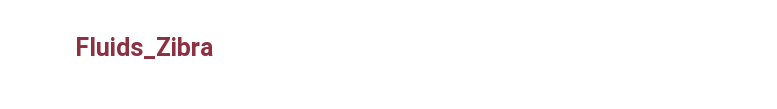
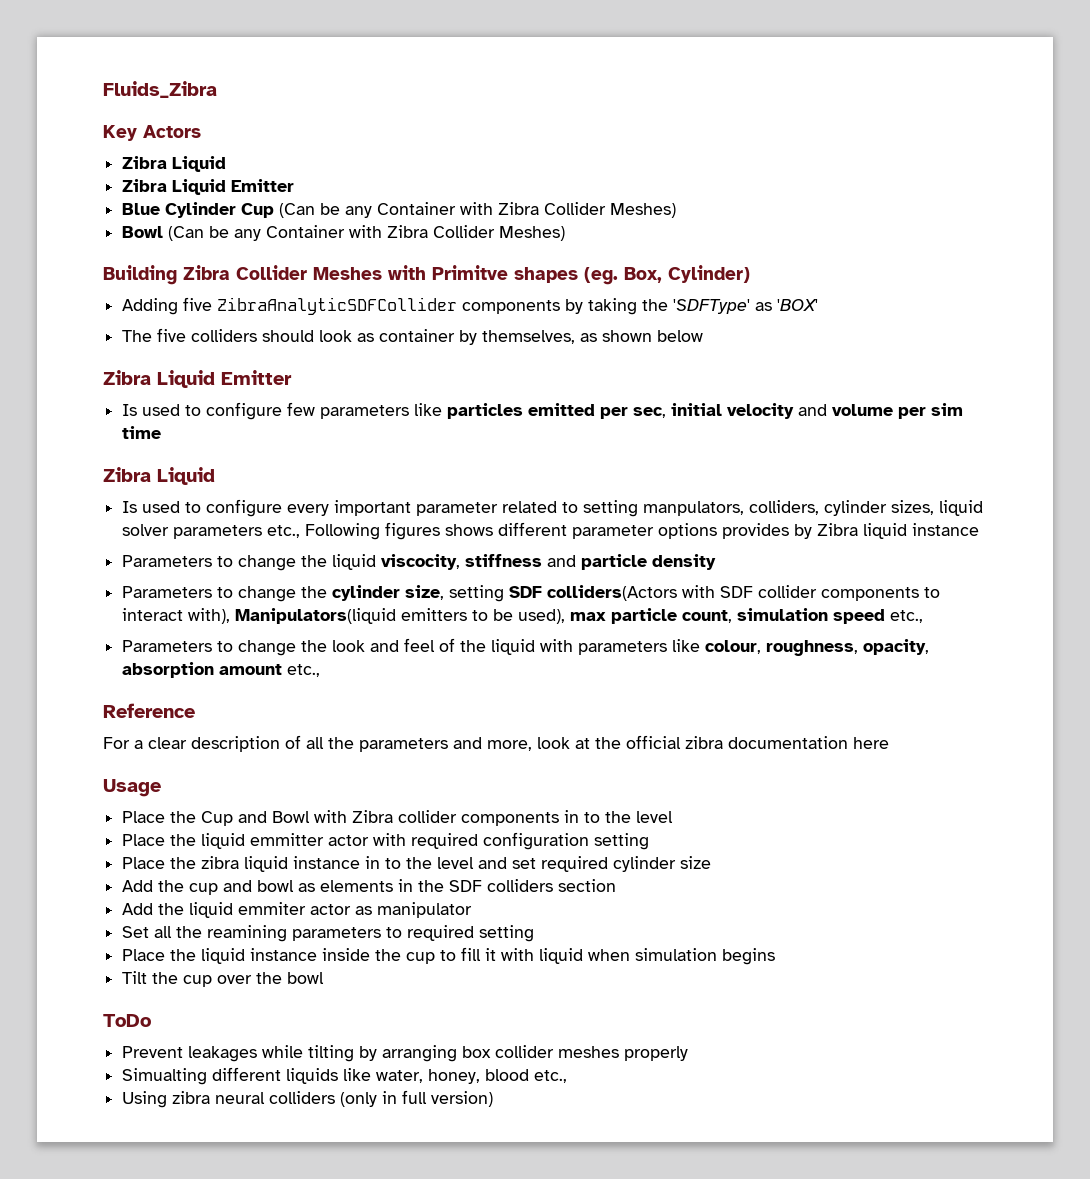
+ Key Actors
+ Zibra Liquid
+ Zibra Liquid Emitter
+ Blue Cylinder Cup (Can be any Container with Zibra Collider Meshes)
+ Bowl (Can be any Container with Zibra Collider Meshes)
+ Building Zibra Collider Meshes with Primitve shapes (eg. Box, Cylinder)
+ Adding five ZibraAnalyticSDFCollider components by taking the 'SDFType' as 'BOX'
+ The five colliders should look as container by themselves, as shown below
+ Zibra Liquid Emitter
+ Is used to configure few parameters like particles emitted per sec, initial velocity and volume per sim time
+ Zibra Liquid
+ Is used to configure every important parameter related to setting manpulators, colliders, cylinder sizes, liquid solver parameters etc., Following figures shows different parameter options provides by Zibra liquid instance
+ Parameters to change the liquid viscocity, stiffness and particle density
+ Parameters to change the cylinder size, setting SDF colliders(Actors with SDF collider components to interact with), Manipulators(liquid emitters to be used), max particle count, simulation speed etc.,
+ Parameters to change the look and feel of the liquid with parameters like colour, roughness, opacity, absorption amount etc.,
+ Reference
+ For a clear description of all the parameters and more, look at the official zibra documentation here
+ Usage
+ Place the Cup and Bowl with Zibra collider components in to the level
+ Place the liquid emmitter actor with required configuration setting
+ Place the zibra liquid instance in to the level and set required cylinder size
+ Add the cup and bowl as elements in the SDF colliders section
+ Add the liquid emmiter actor as manipulator
+ Set all the reamining parameters to required setting
+ Place the liquid instance inside the cup to fill it with liquid when simulation begins
+ Tilt the cup over the bowl
+ ToDo
+ Prevent leakages while tilting by arranging box collider meshes properly
+ Simualting different liquids like water, honey, blood etc.,
+ Using zibra neural colliders (only in full version)

